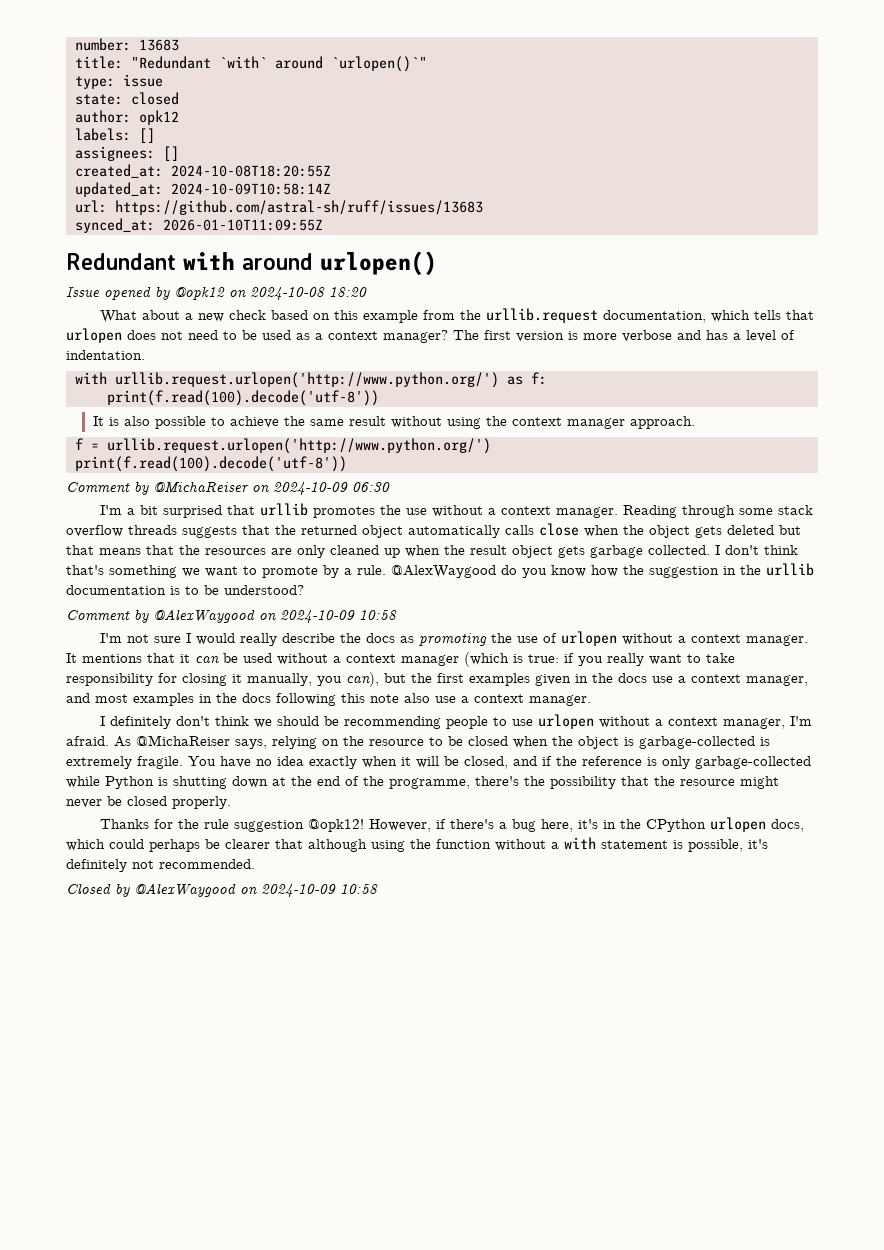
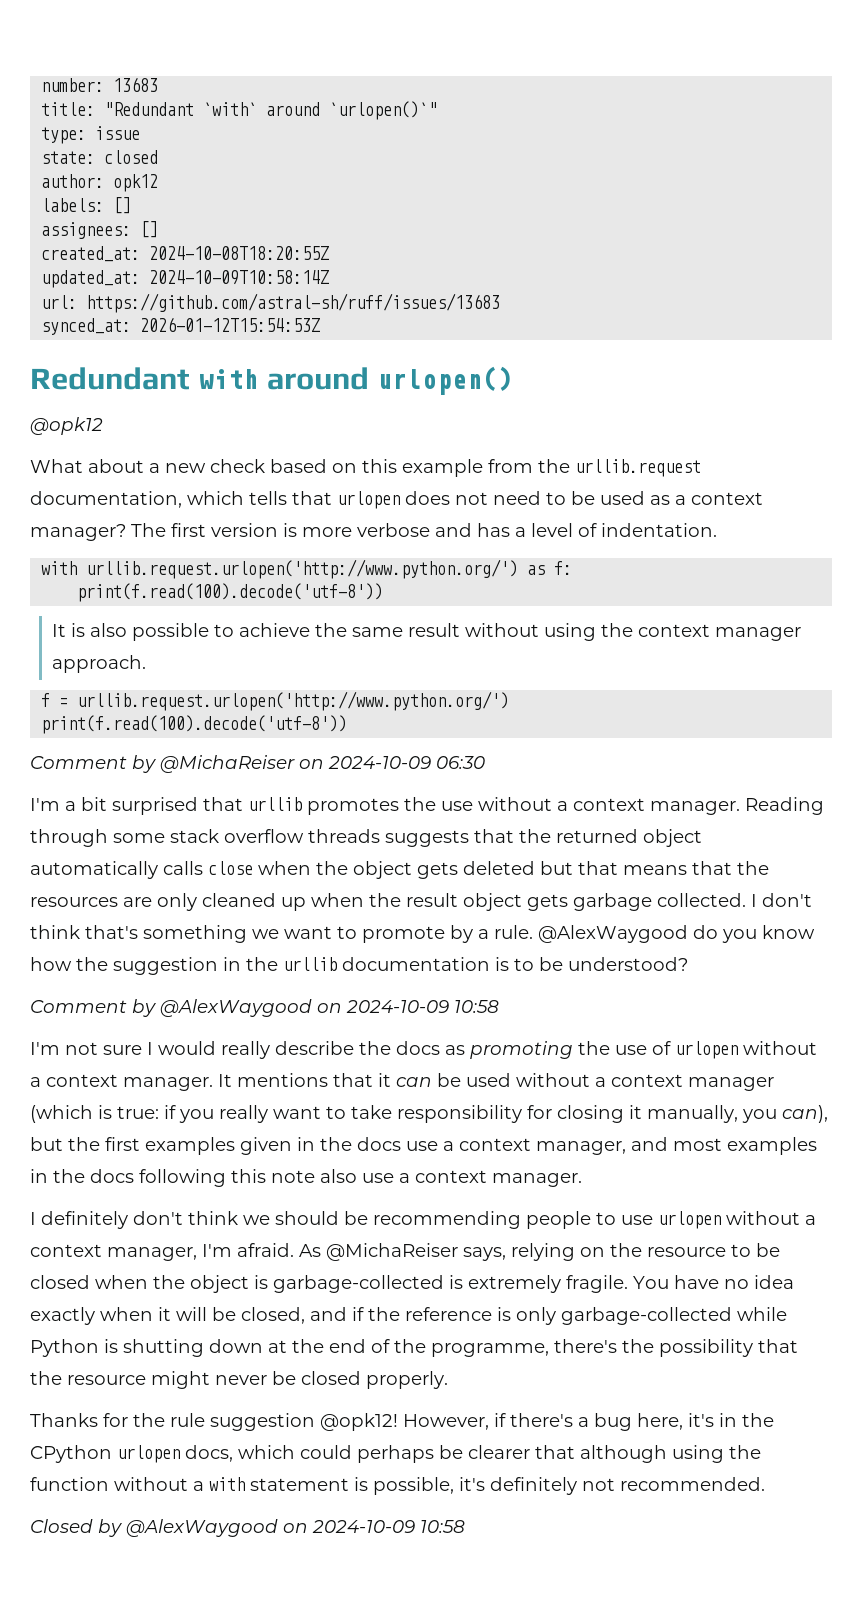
- synced_at: 2026-01-10T11:09:55Z
+ synced_at: 2026-01-12T15:54:53Z
- Issue opened by @opk12 on 2024-10-08 18:20
+ @opk12

